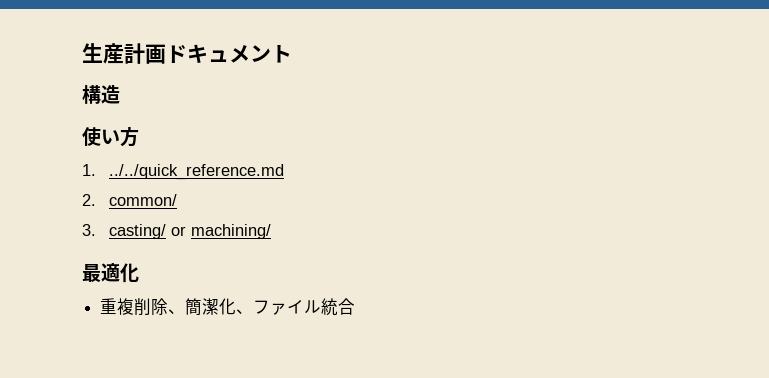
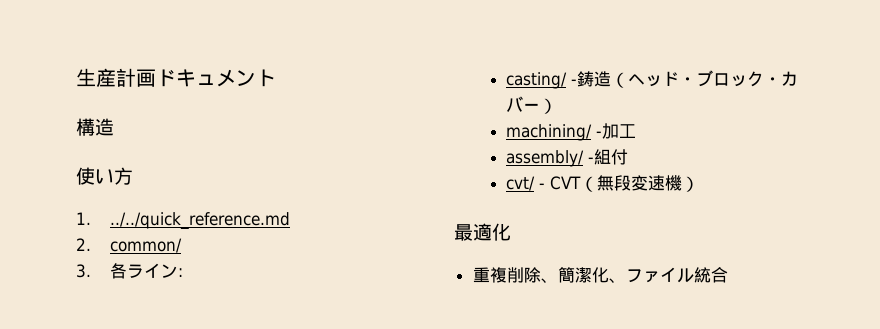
- 3. casting/ or machining/
+ 3.各ライン:
+ casting/ -鋳造（ヘッド・ブロック・カバー）
+ machining/ -加工
+ assembly/ -組付
+ cvt/ - CVT（無段変速機）

